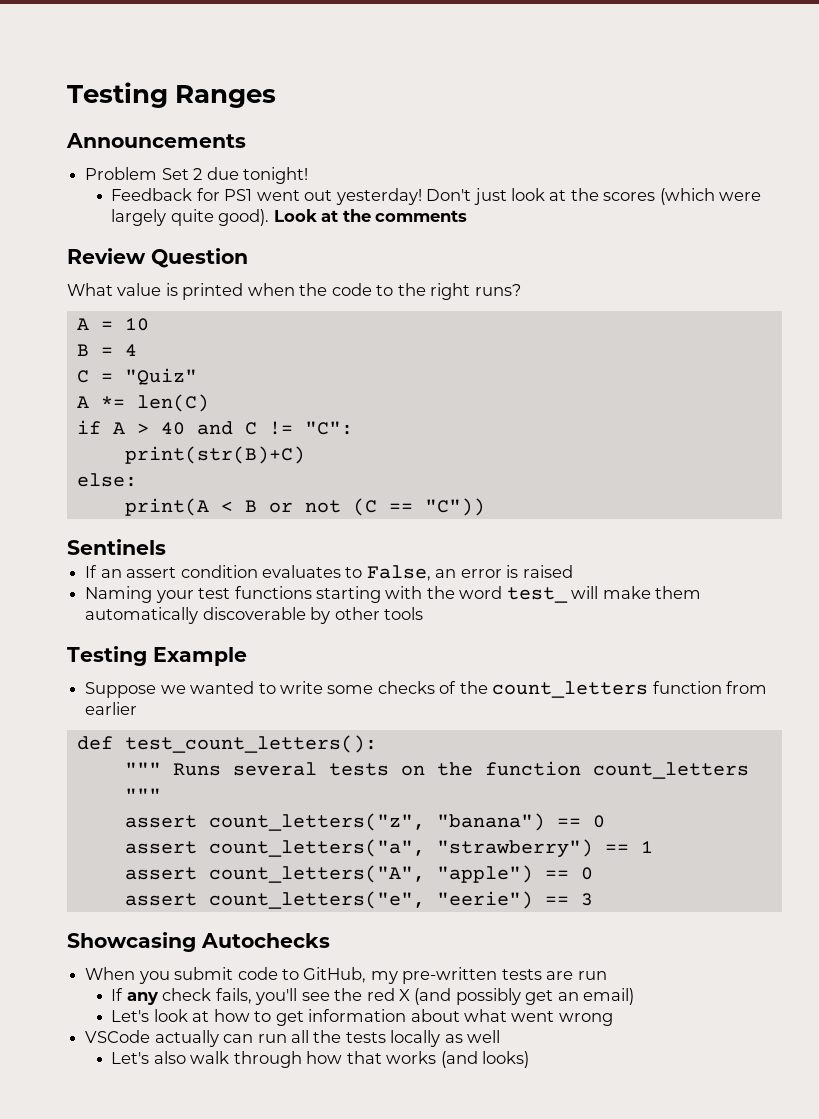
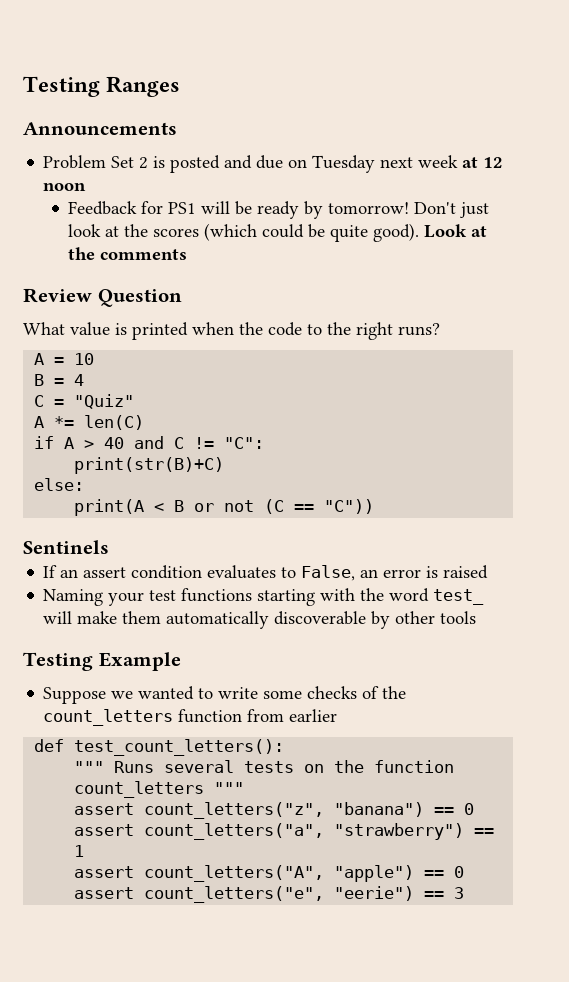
- Problem Set 2 due tonight!
- Feedback for PS1 went out yesterday!
+ Problem Set 2 is posted and due on Tuesday next week at 12 noon
+ Feedback for PS1 will be ready by tomorrow!
- Don't just look at the scores (which were largely quite good).
+ Don't just look at the scores (which could be quite good).
- Showcasing Autochecks
- When you submit code to GitHub, my pre-written tests are run
- If any check fails, you'll see the red X (and possibly get an email)
- Let's look at how to get information about what went wrong
- VSCode actually can run all the tests locally as well
- Let's also walk through how that works (and looks)

